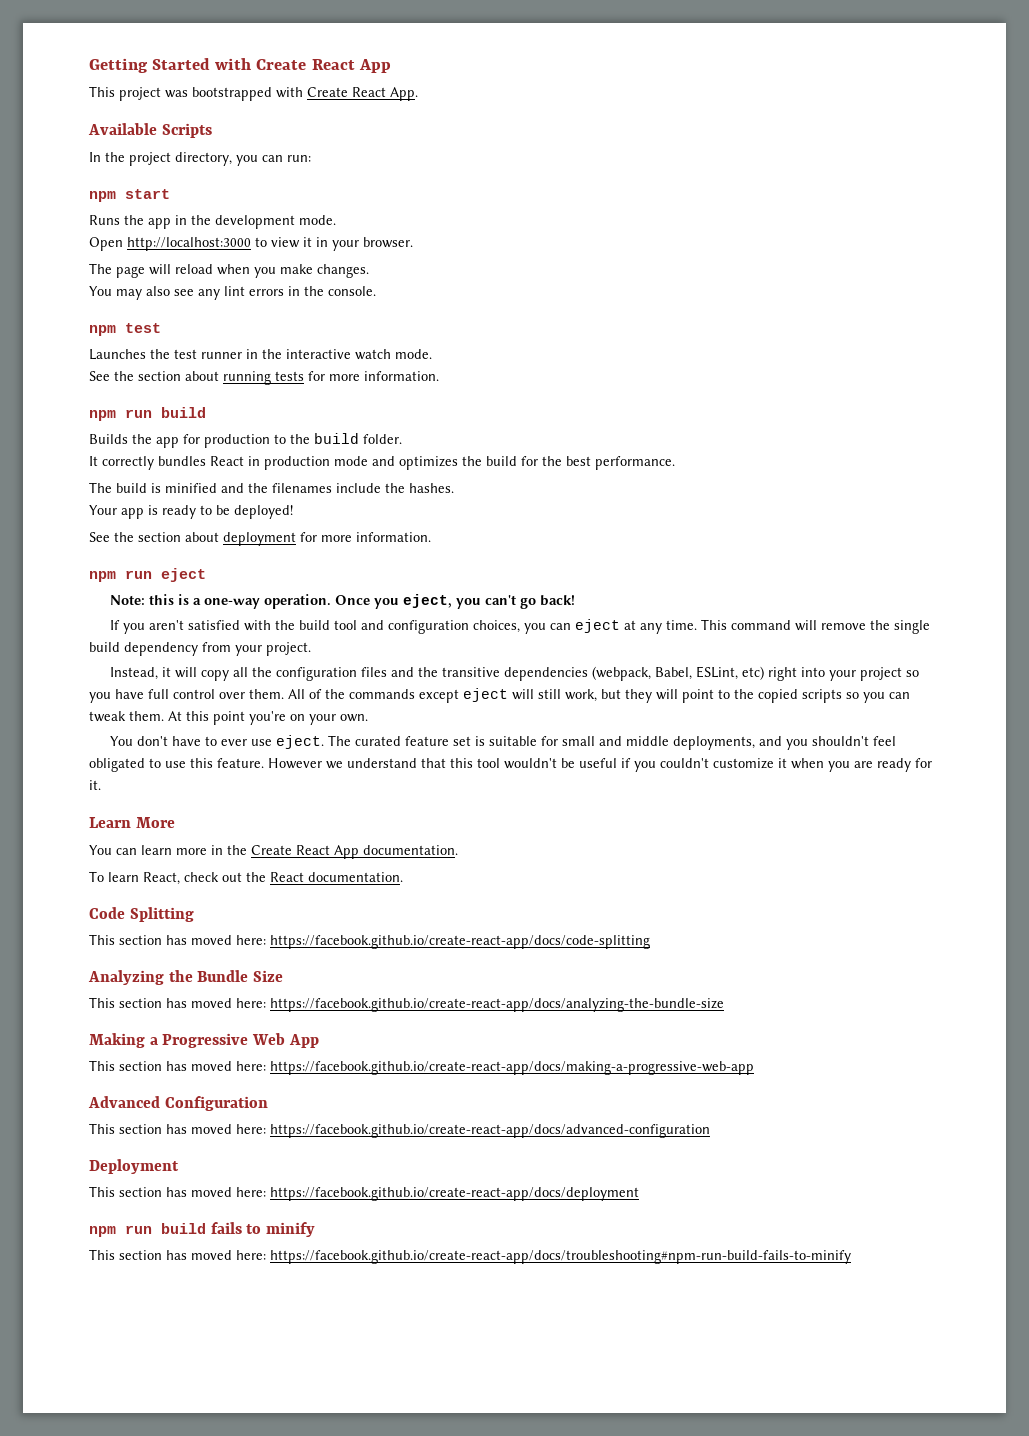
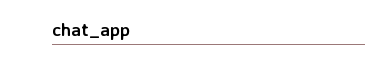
- Getting Started with Create React App
- This project was bootstrapped with Create React App.
- Available Scripts
- In the project directory, you can run:
- npm start
- Runs the app in the development mode.
- Open http://localhost:3000 to view it in your browser.
- The page will reload when you make changes.
- You may also see any lint errors in the console.
- npm test
- Launches the test runner in the interactive watch mode.
- See the section about running tests for more information.
- npm run build
- Builds the app for production to the build folder.
- It correctly bundles React in production mode and optimizes the build for the best performance.
- The build is minified and the filenames include the hashes.
- Your app is ready to be deployed!
- See the section about deployment for more information.
- npm run eject
- Note: this is a one-way operation. Once you eject, you can't go back!
- If you aren't satisfied with the build tool and configuration choices, you can eject at any time. This command will remove the single build dependency from your project.
- Instead, it will copy all the configuration files and the transitive dependencies (webpack, Babel, ESLint, etc) right into your project so you have full control over them. All of the commands except eject will still work, but they will point to the copied scripts so you can tweak them. At this point you're on your own.
- You don't have to ever use eject. The curated feature set is suitable for small and middle deployments, and you shouldn't feel obligated to use this feature. However we understand that this tool wouldn't be useful if you couldn't customize it when you are ready for it.
- Learn More
- You can learn more in the Create React App documentation.
- To learn React, check out the React documentation.
- Code Splitting
- This section has moved here: https://facebook.github.io/create-react-app/docs/code-splitting
- Analyzing the Bundle Size
- This section has moved here: https://facebook.github.io/create-react-app/docs/analyzing-the-bundle-size
- Making a Progressive Web App
- This section has moved here: https://facebook.github.io/create-react-app/docs/making-a-progressive-web-app
- Advanced Configuration
- This section has moved here: https://facebook.github.io/create-react-app/docs/advanced-configuration
- Deployment
- This section has moved here: https://facebook.github.io/create-react-app/docs/deployment
- npm run build fails to minify
- This section has moved here: https://facebook.github.io/create-react-app/docs/troubleshooting#npm-run-build-fails-to-minify
+ chat_app

